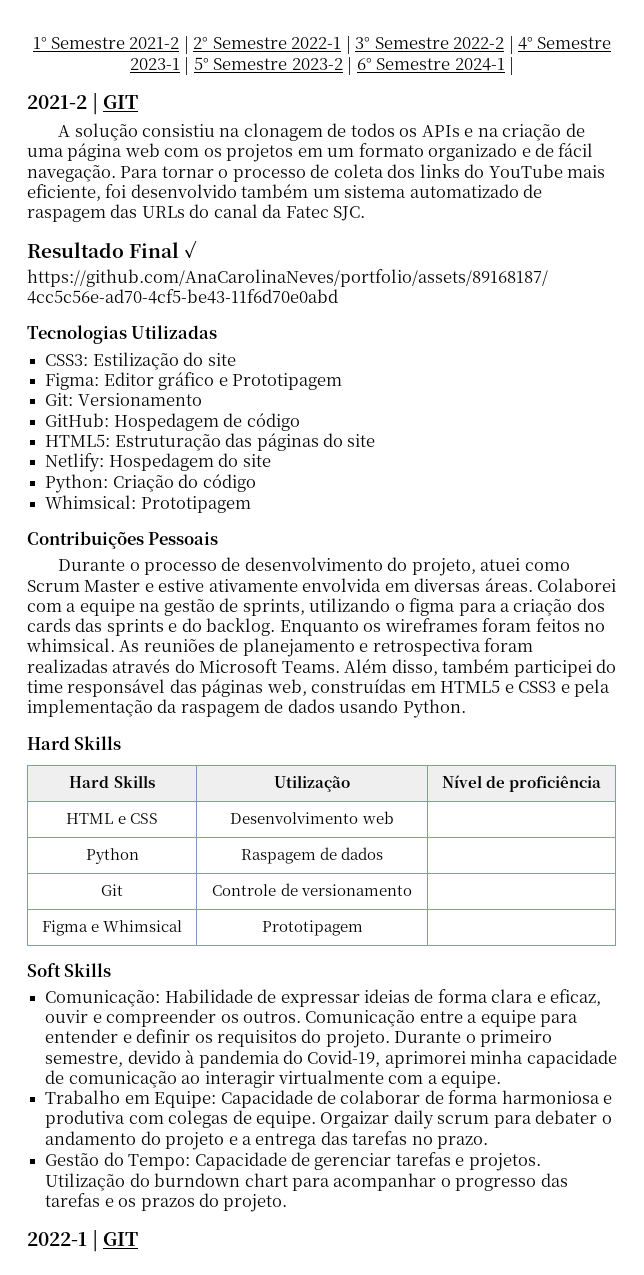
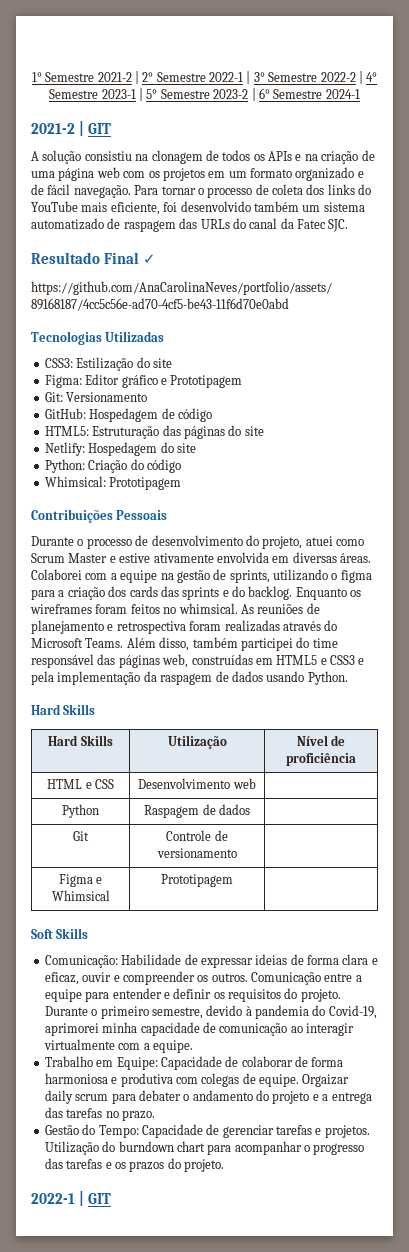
- 1° Semestre 2021-2 | 2° Semestre 2022-1 | 3° Semestre 2022-2 | 4° Semestre 2023-1 | 5° Semestre 2023-2 | 6° Semestre 2024-1 |
+ 1° Semestre 2021-2 | 2° Semestre 2022-1 | 3° Semestre 2022-2 | 4° Semestre 2023-1 | 5° Semestre 2023-2 | 6° Semestre 2024-1

